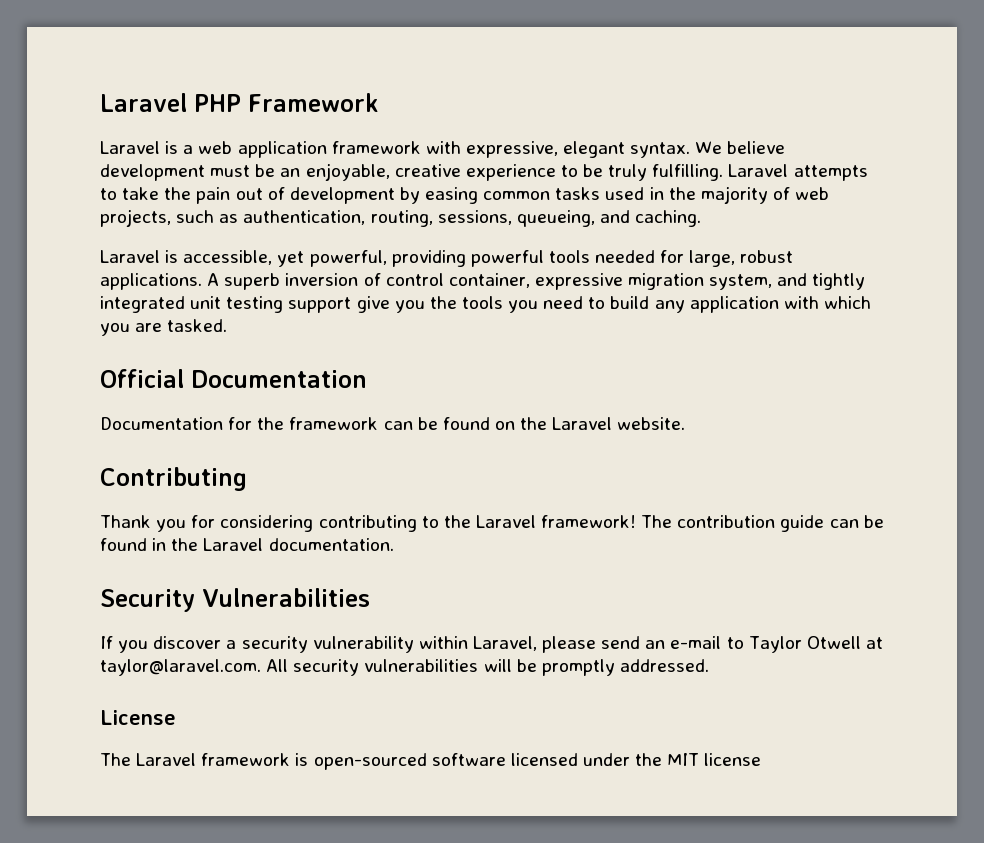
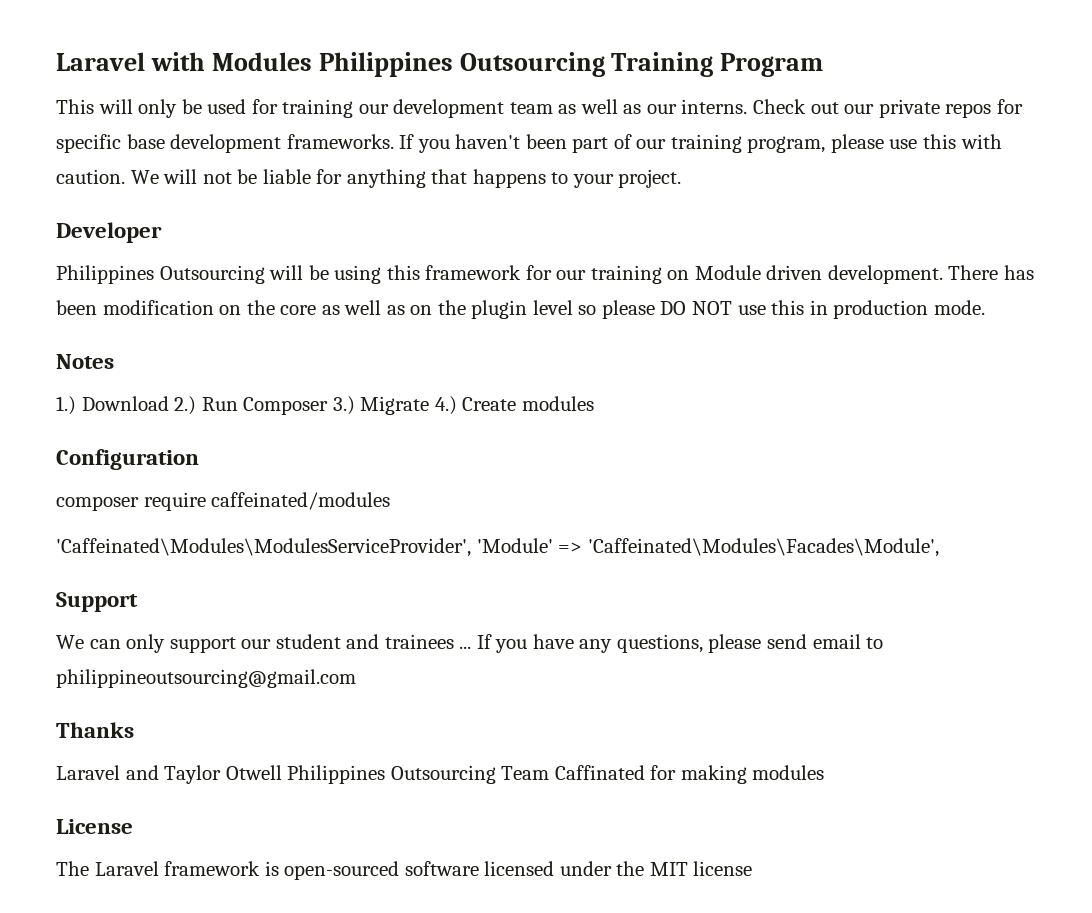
- Laravel PHP Framework
- Laravel is a web application framework with expressive, elegant syntax. We believe development must be an enjoyable, creative experience to be truly fulfilling. Laravel attempts to take the pain out of development by easing common tasks used in the majority of web projects, such as authentication, routing, sessions, queueing, and caching.
- Laravel is accessible, yet powerful, providing powerful tools needed for large, robust applications. A superb inversion of control container, expressive migration system, and tightly integrated unit testing support give you the tools you need to build any application with which you are tasked.
- Official Documentation
- Documentation for the framework can be found on the Laravel website.
- Contributing
- Thank you for considering contributing to the Laravel framework! The contribution guide can be found in the Laravel documentation.
- Security Vulnerabilities
- If you discover a security vulnerability within Laravel, please send an e-mail to Taylor Otwell at taylor@laravel.com. All security vulnerabilities will be promptly addressed.
+ Laravel with Modules Philippines Outsourcing Training Program
+ This will only be used for training our development team as well as our interns. Check out our private repos for specific base development frameworks. If you haven't been part of our training program, please use this with caution. We will not be liable for anything that happens to your project.
+ Developer
+ Philippines Outsourcing will be using this framework for our training on Module driven development. There has been modification on the core as well as on the plugin level so please DO NOT use this in production mode.
+ Notes
+ 1.) Download 2.) Run Composer 3.) Migrate 4.) Create modules
+ Configuration
+ composer require caffeinated/modules
+ 'Caffeinated\Modules\ModulesServiceProvider', 'Module' => 'Caffeinated\Modules\Facades\Module',
+ Support
+ We can only support our student and trainees ... If you have any questions, please send email to philippineoutsourcing@gmail.com
+ Thanks
+ Laravel and Taylor Otwell Philippines Outsourcing Team Caffinated for making modules

